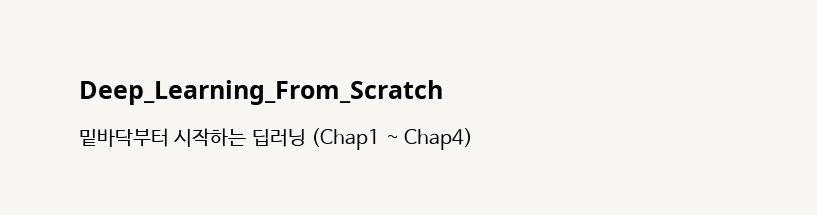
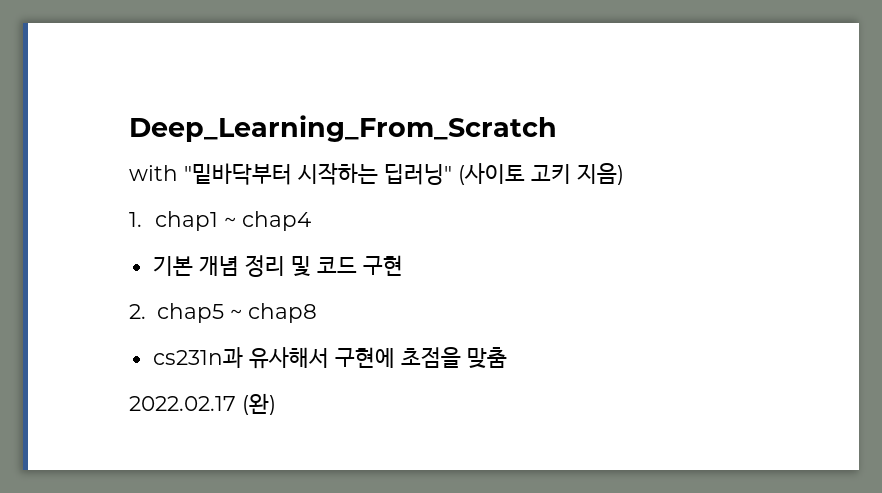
- 밑바닥부터 시작하는 딥러닝 (Chap1 ~ Chap4)
+ with "밑바닥부터 시작하는 딥러닝" (사이토 고키 지음)
+ 1. chap1 ~ chap4
+ 기본 개념 정리 및 코드 구현
+ 2. chap5 ~ chap8
+ cs231n과 유사해서 구현에 초점을 맞춤
+ 2022.02.17 (완)

